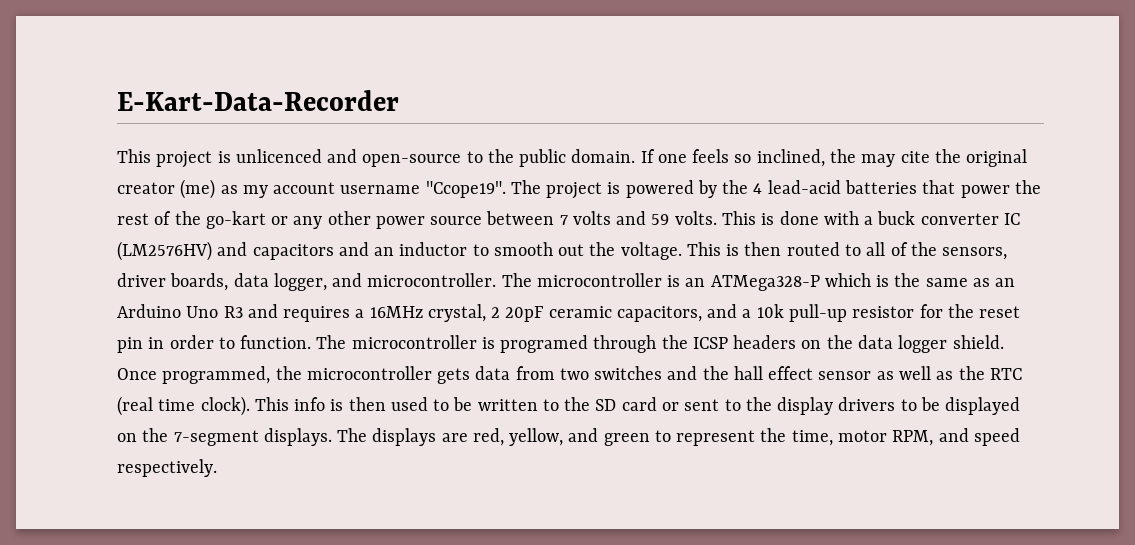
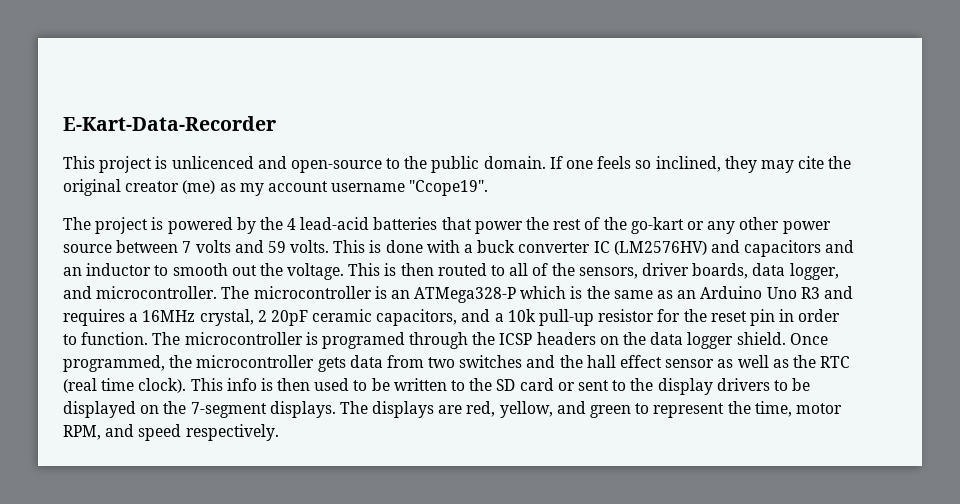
- If one feels so inclined, the may cite the original creator (me) as my account username "Ccope19". The project is powered by the 4 lead-acid batteries that power the rest of the go-kart or any other power source between 7 volts and 59 volts.
+ If one feels so inclined, they may cite the original creator (me) as my account username "Ccope19".
+ The project is powered by the 4 lead-acid batteries that power the rest of the go-kart or any other power source between 7 volts and 59 volts.

